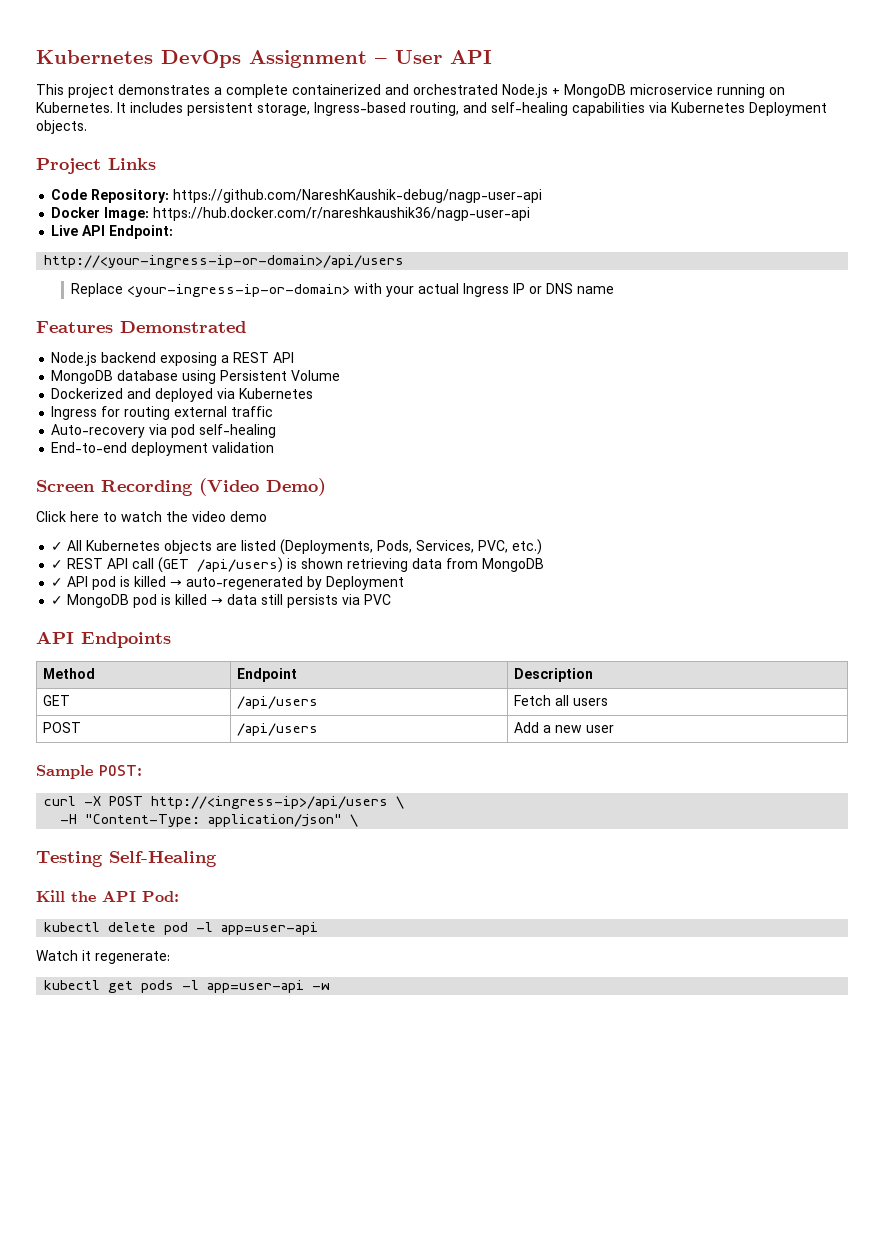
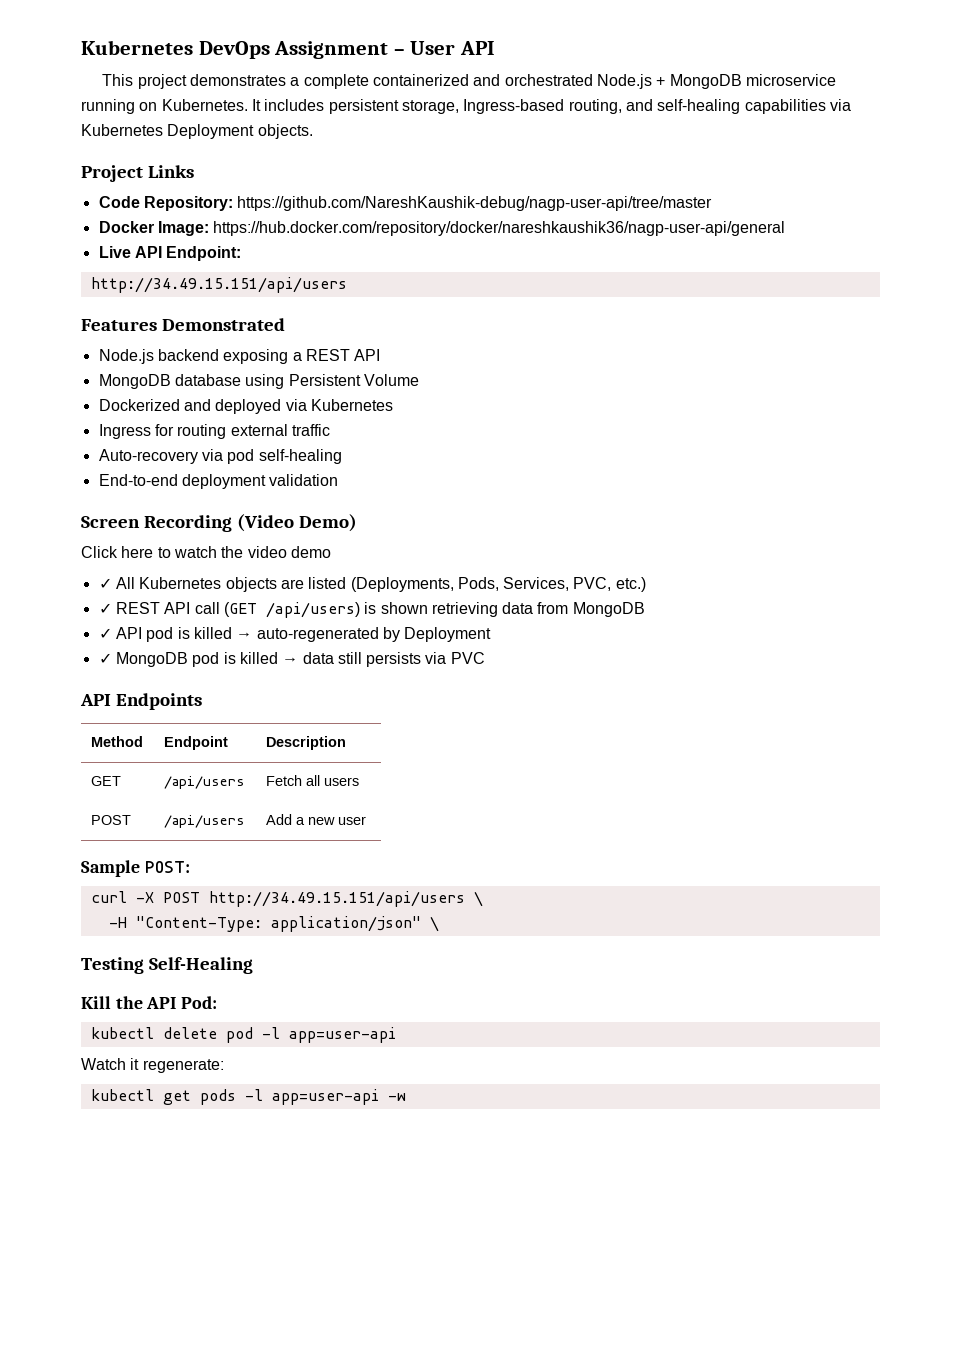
- Code Repository: https://github.com/NareshKaushik-debug/nagp-user-api
+ Code Repository: https://github.com/NareshKaushik-debug/nagp-user-api/tree/master
- Docker Image: https://hub.docker.com/r/nareshkaushik36/nagp-user-api
+ Docker Image: https://hub.docker.com/repository/docker/nareshkaushik36/nagp-user-api/general
  Live API Endpoint:
- http://<your-ingress-ip-or-domain>/api/users
- Replace <your-ingress-ip-or-domain> with your actual Ingress IP or DNS name
+ http://34.49.15.151/api/users
- curl -X POST http://<ingress-ip>/api/users \
+ curl -X POST http://34.49.15.151/api/users \

